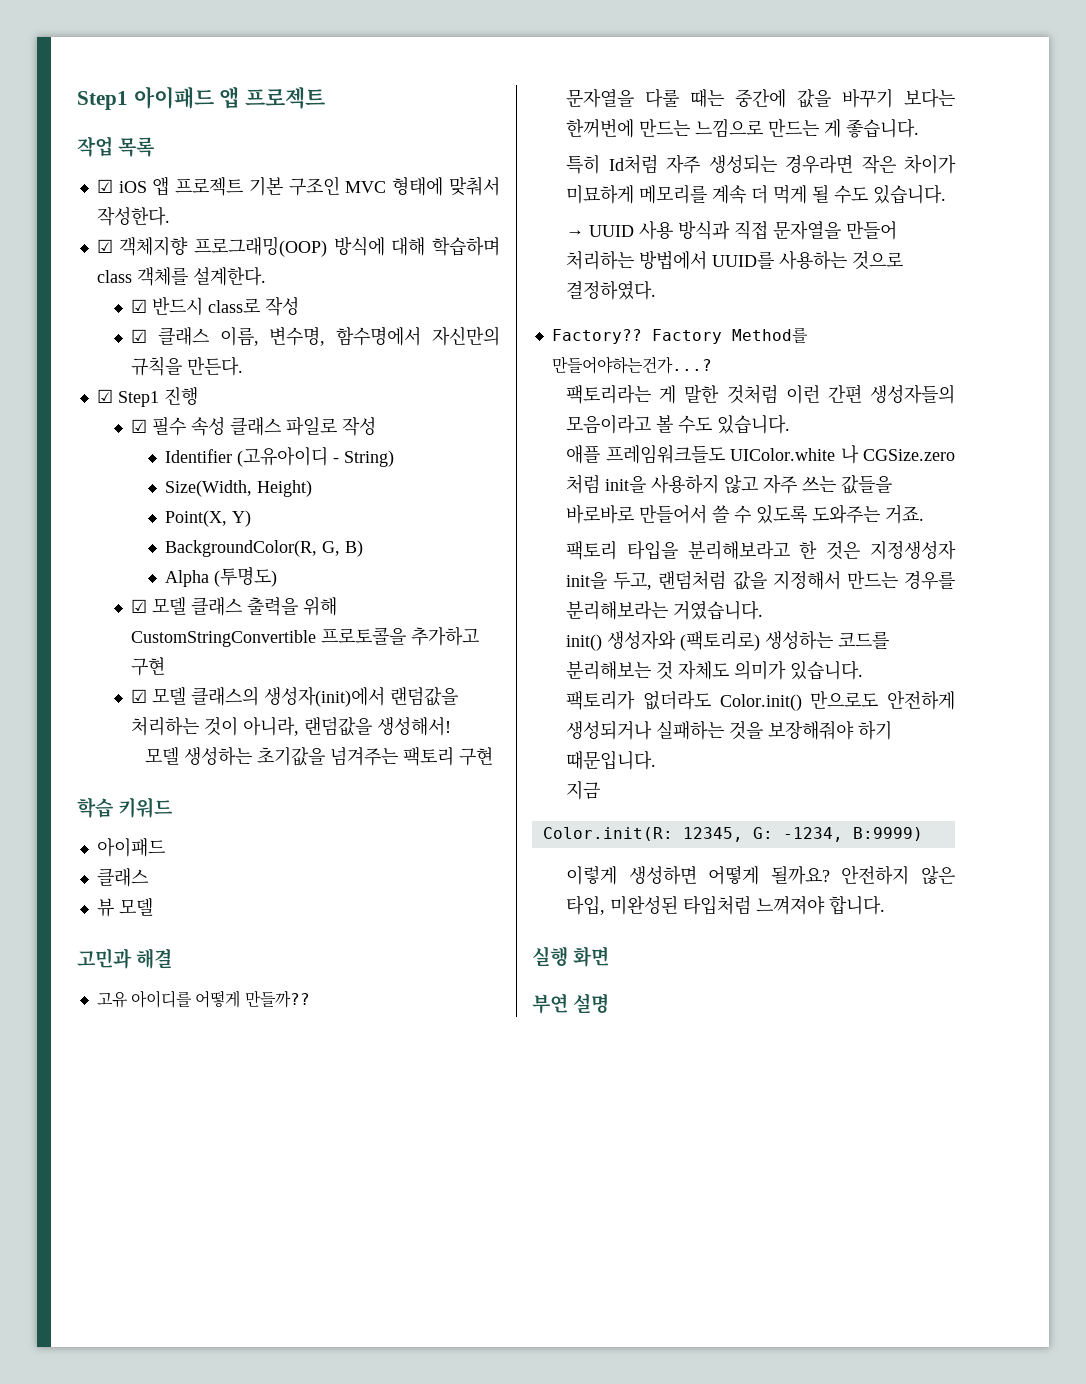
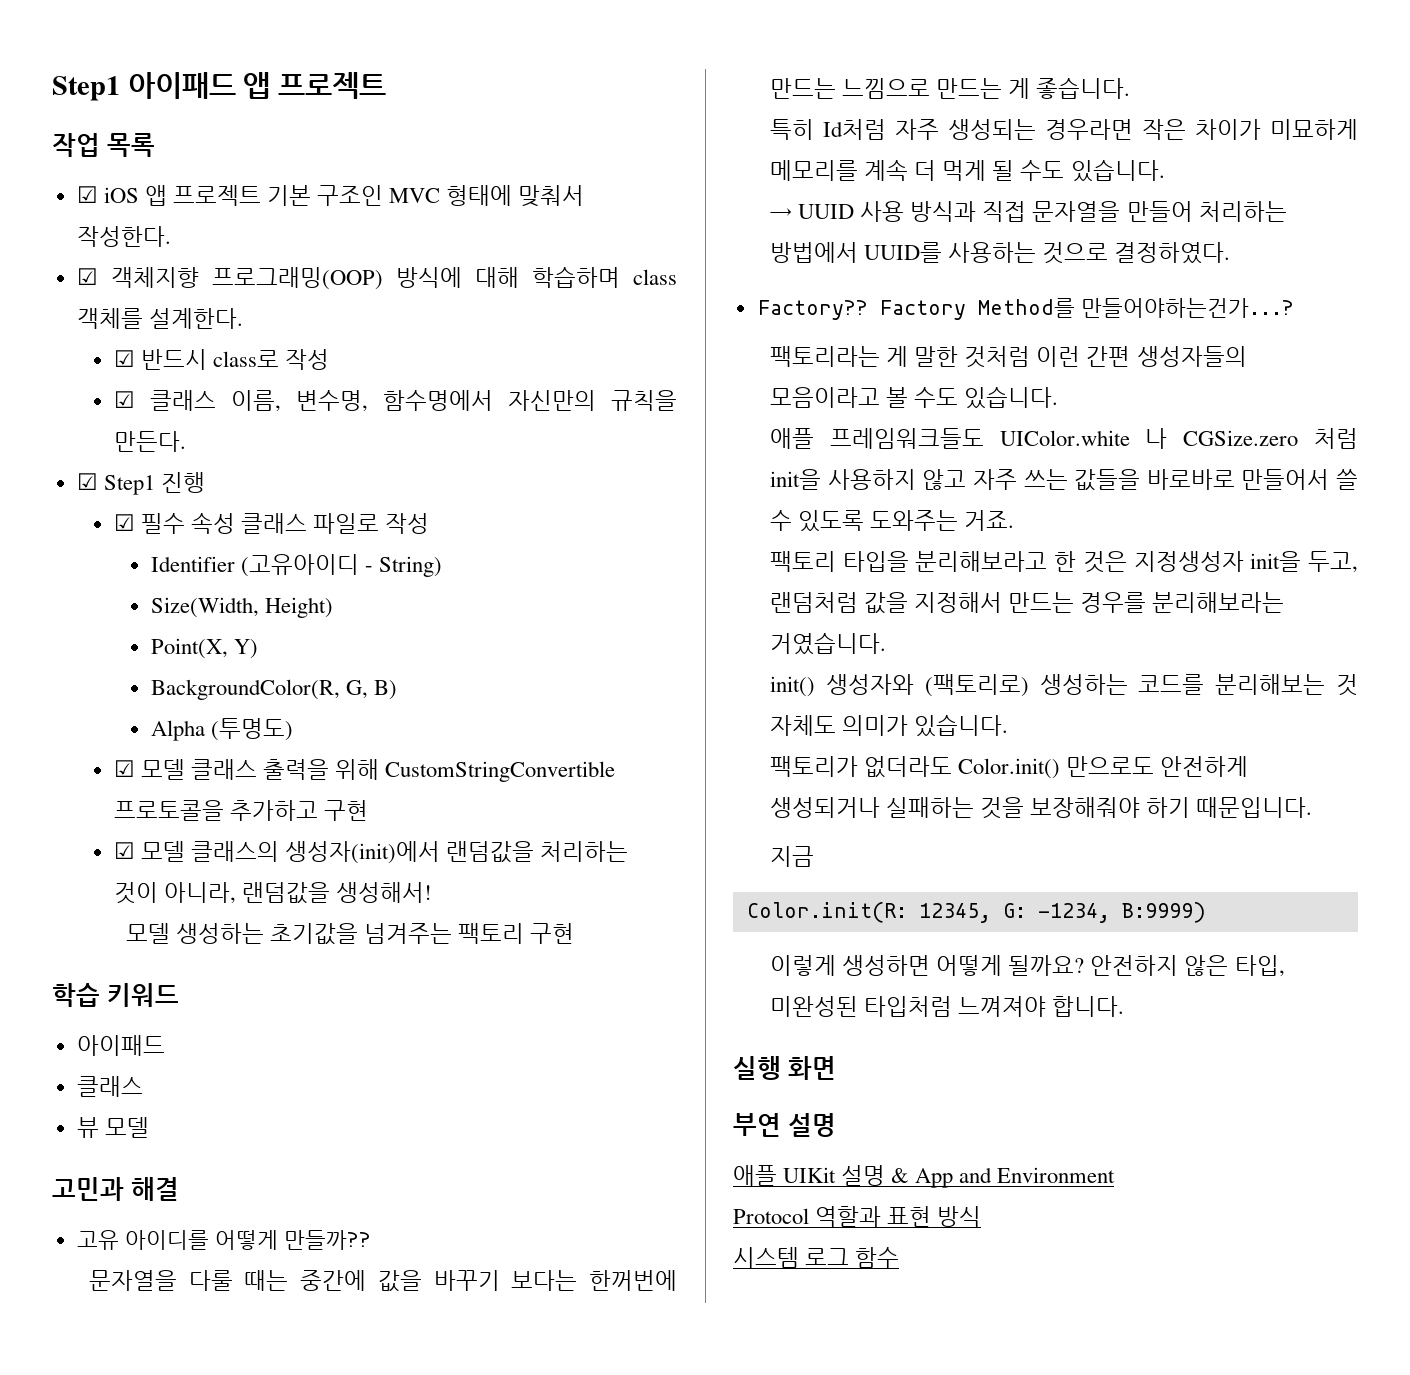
+ 애플 UIKit 설명 & App and Environment
+ Protocol 역할과 표현 방식
+ 시스템 로그 함수

